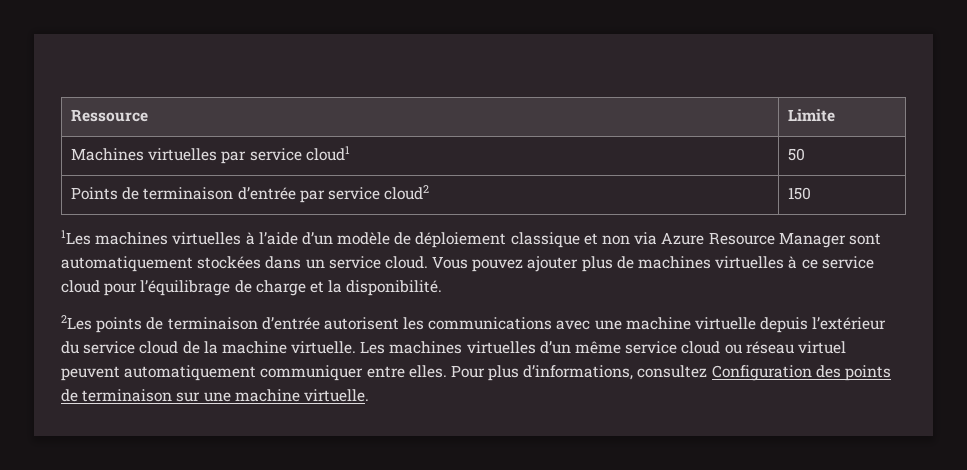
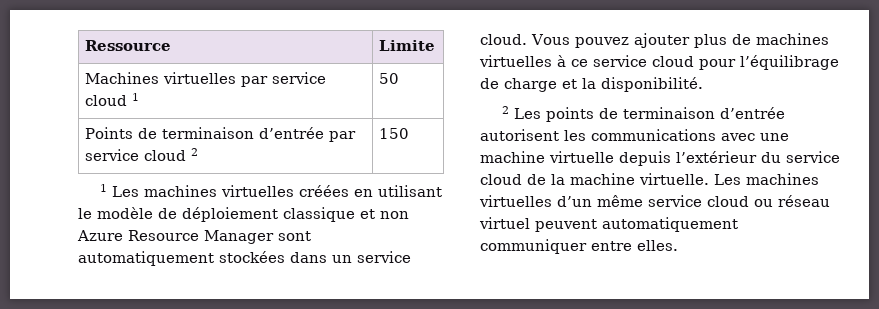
- Machines virtuelles par service cloud1 | 50
+ Machines virtuelles par service cloud 1 | 50
- Points de terminaison d’entrée par service cloud2 | 150
+ Points de terminaison d’entrée par service cloud 2 | 150
- 1Les machines virtuelles à l’aide d’un modèle de déploiement classique et non via Azure Resource Manager sont automatiquement stockées dans un service cloud.
+ 1 Les machines virtuelles créées en utilisant le modèle de déploiement classique et non Azure Resource Manager sont automatiquement stockées dans un service cloud.
- 2Les points de terminaison d’entrée autorisent les communications avec une machine virtuelle depuis l’extérieur du service cloud de la machine virtuelle.
+ 2 Les points de terminaison d’entrée autorisent les communications avec une machine virtuelle depuis l’extérieur du service cloud de la machine virtuelle.
- Pour plus d’informations, consultez Configuration des points de terminaison sur une machine virtuelle.

